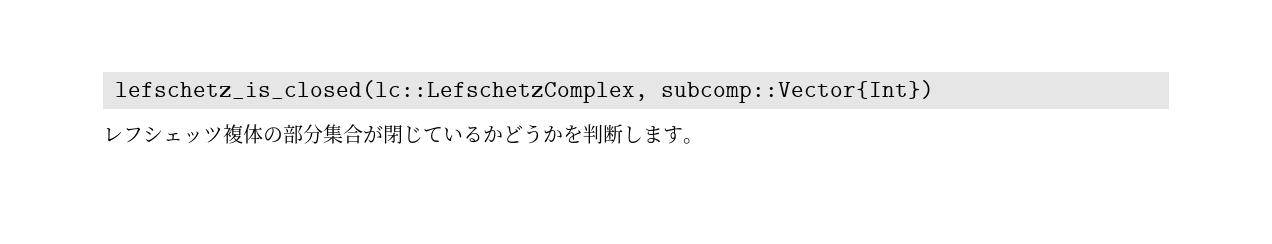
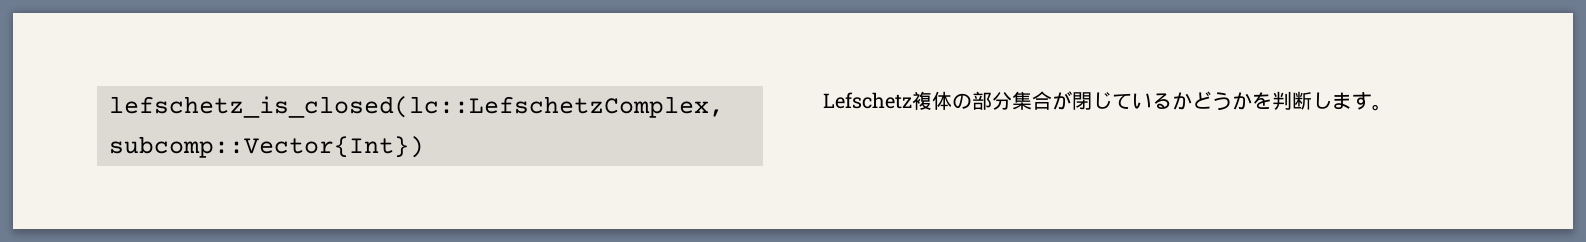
- レフシェッツ複体の部分集合が閉じているかどうかを判断します。
+ Lefschetz複体の部分集合が閉じているかどうかを判断します。

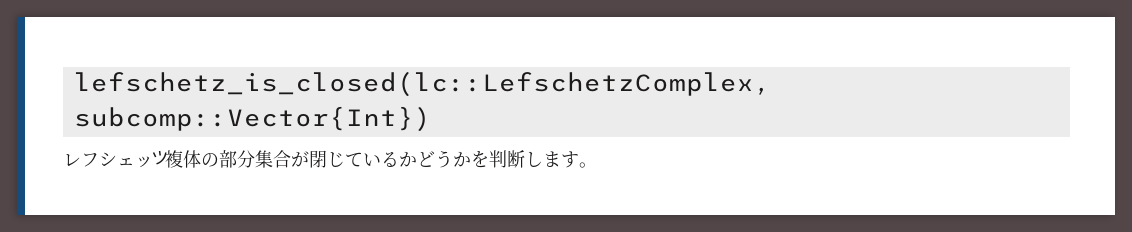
- Lefschetz複体の部分集合が閉じているかどうかを判断します。
+ レフシェッツ複体の部分集合が閉じているかどうかを判断します。

